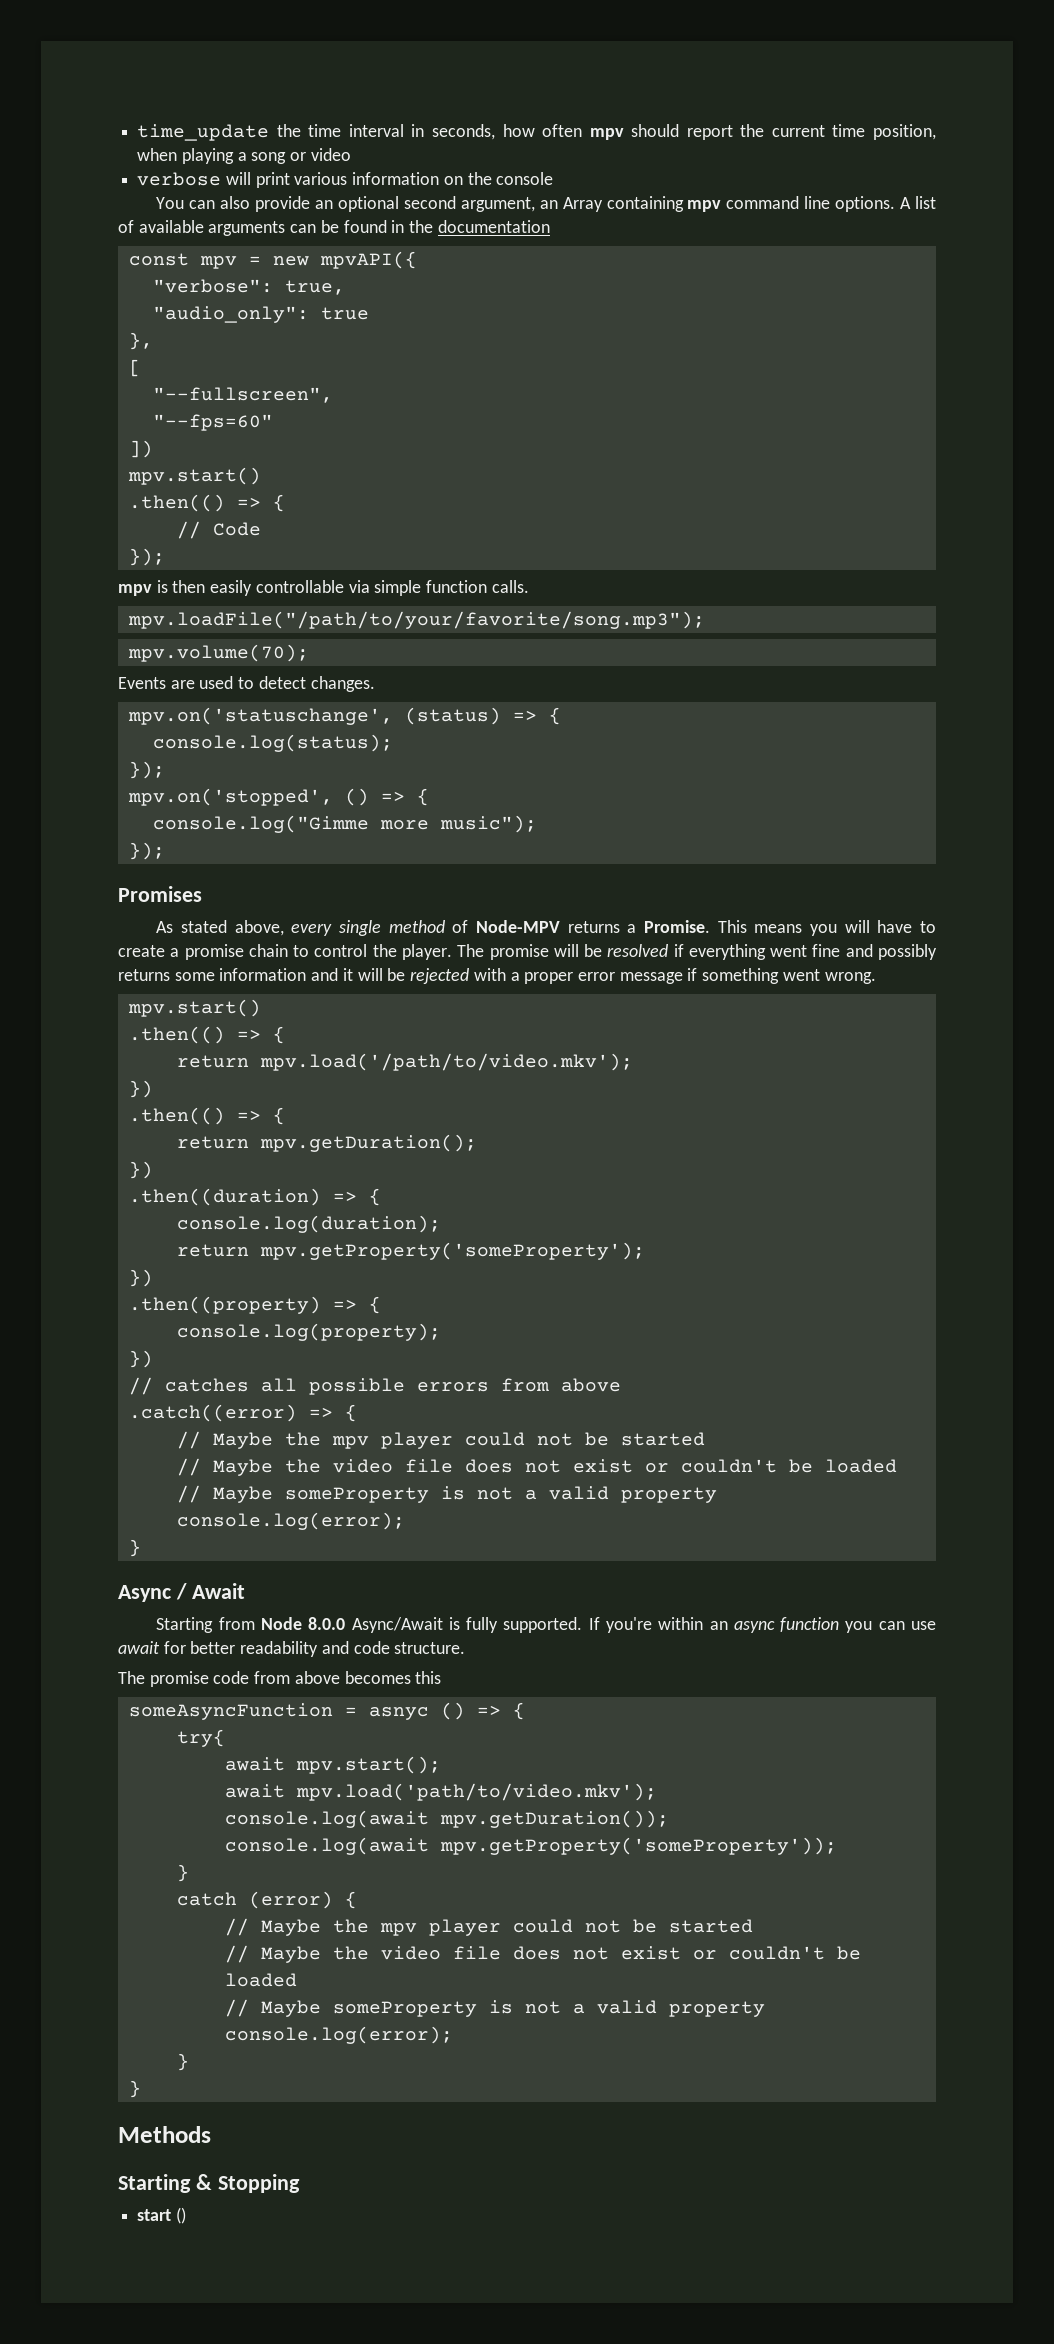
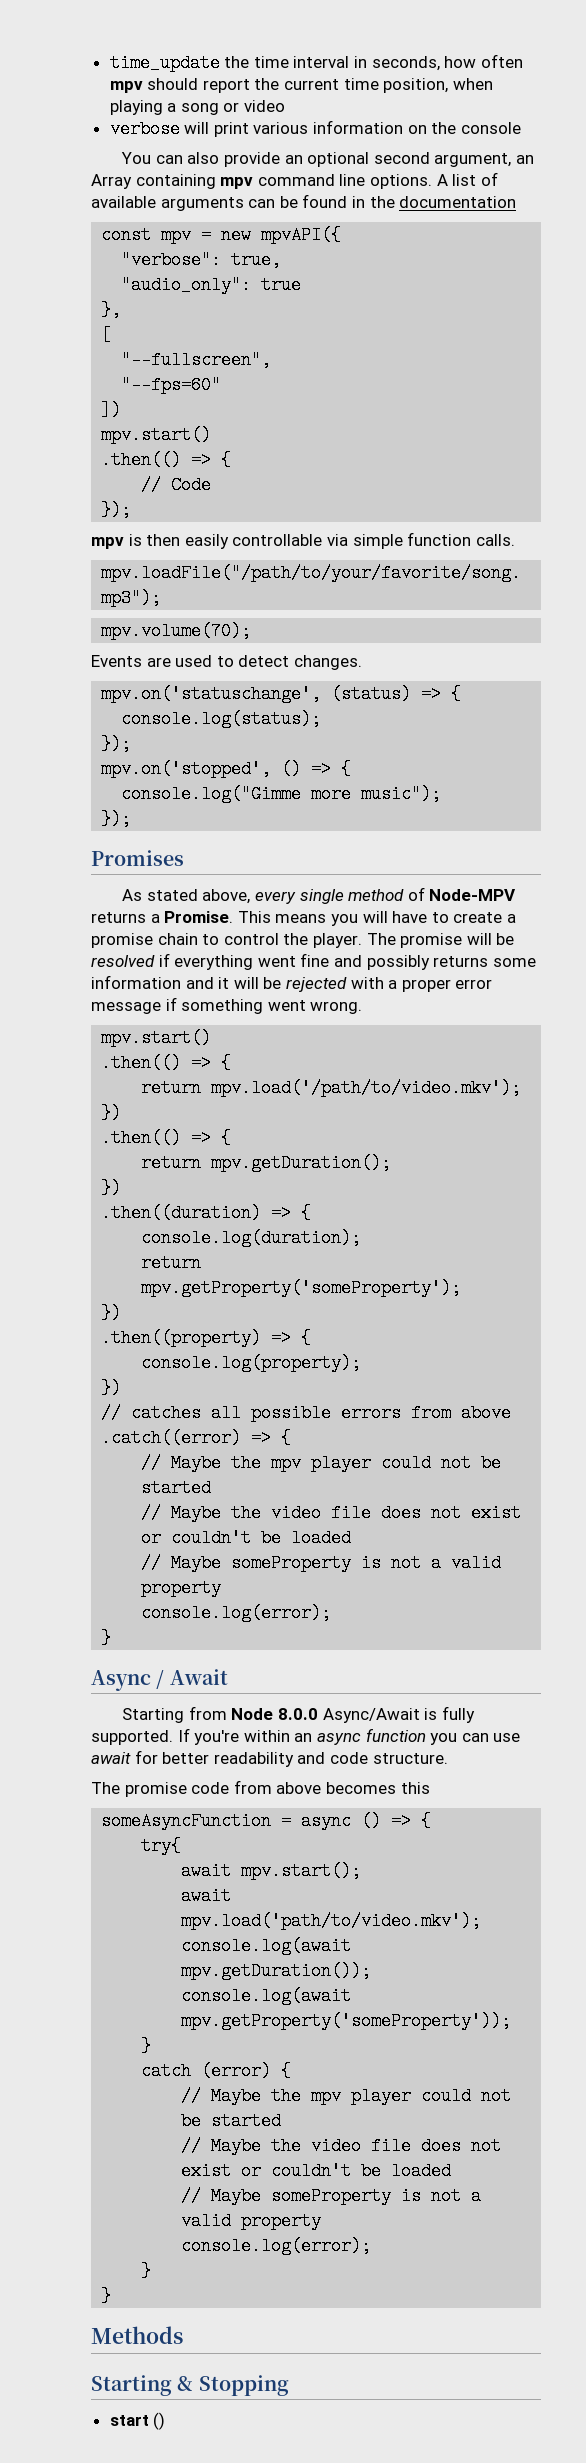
- someAsyncFunction = asnyc () => {
+ someAsyncFunction = async () => {

